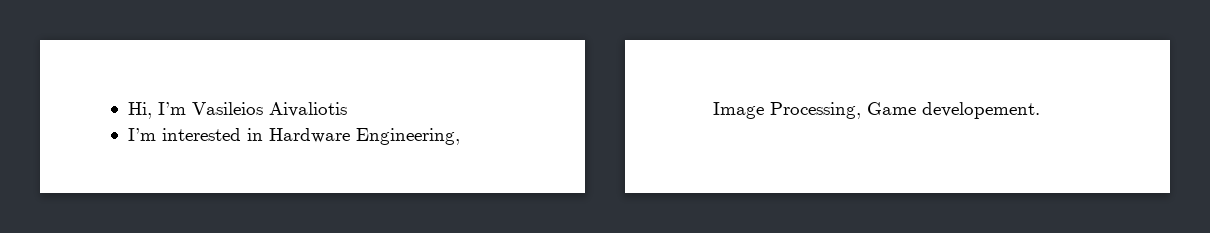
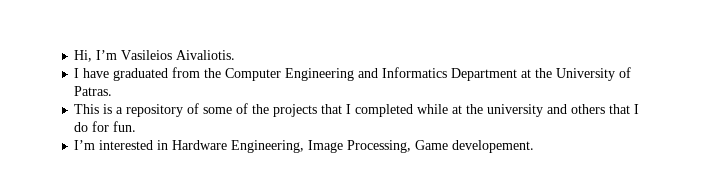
- Hi, I’m Vasileios Aivaliotis
+ Hi, I’m Vasileios Aivaliotis.
+ I have graduated from the Computer Engineering and Informatics Department at the University of Patras.
+ This is a repository of some of the projects that I completed while at the university and others that I do for fun.

